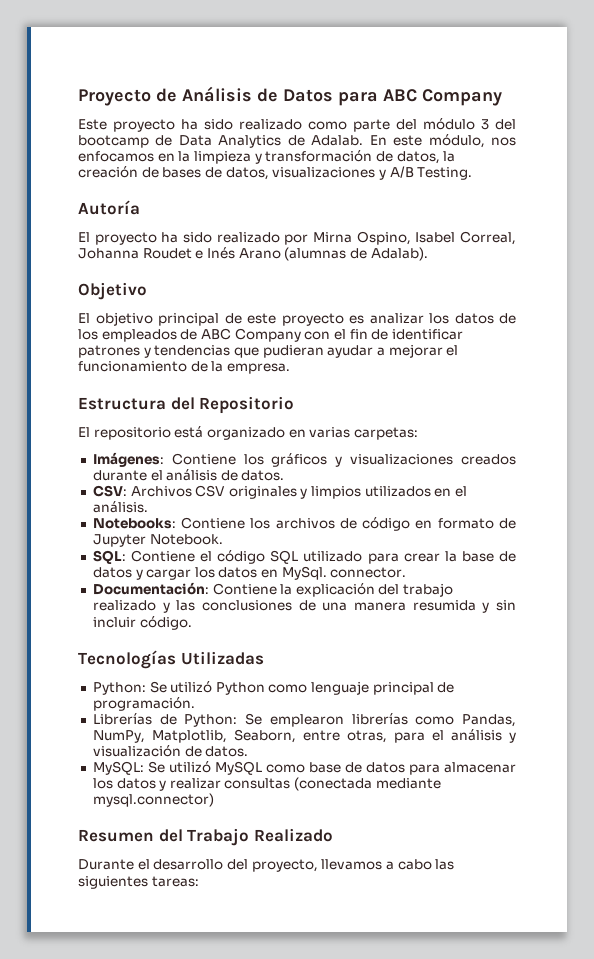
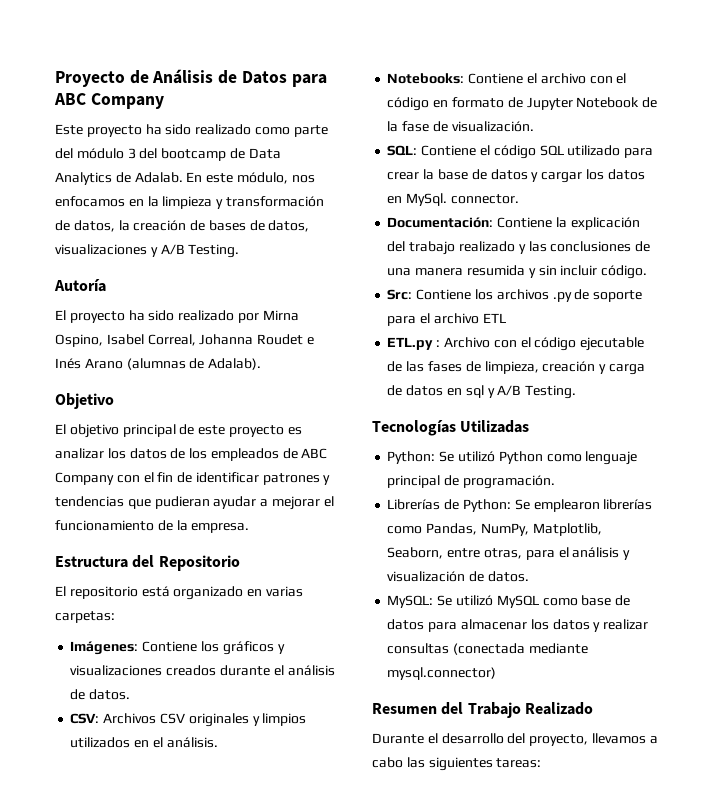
- Notebooks: Contiene los archivos de código en formato de Jupyter Notebook.
+ Notebooks: Contiene el archivo con el código en formato de Jupyter Notebook de la fase de visualización.
+ Src: Contiene los archivos .py de soporte para el archivo ETL
+ ETL.py : Archivo con el código ejecutable de las fases de limpieza, creación y carga de datos en sql y A/B Testing.

